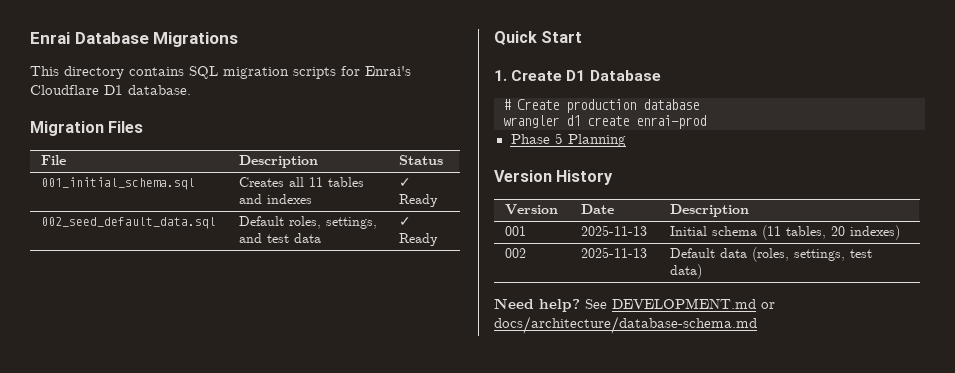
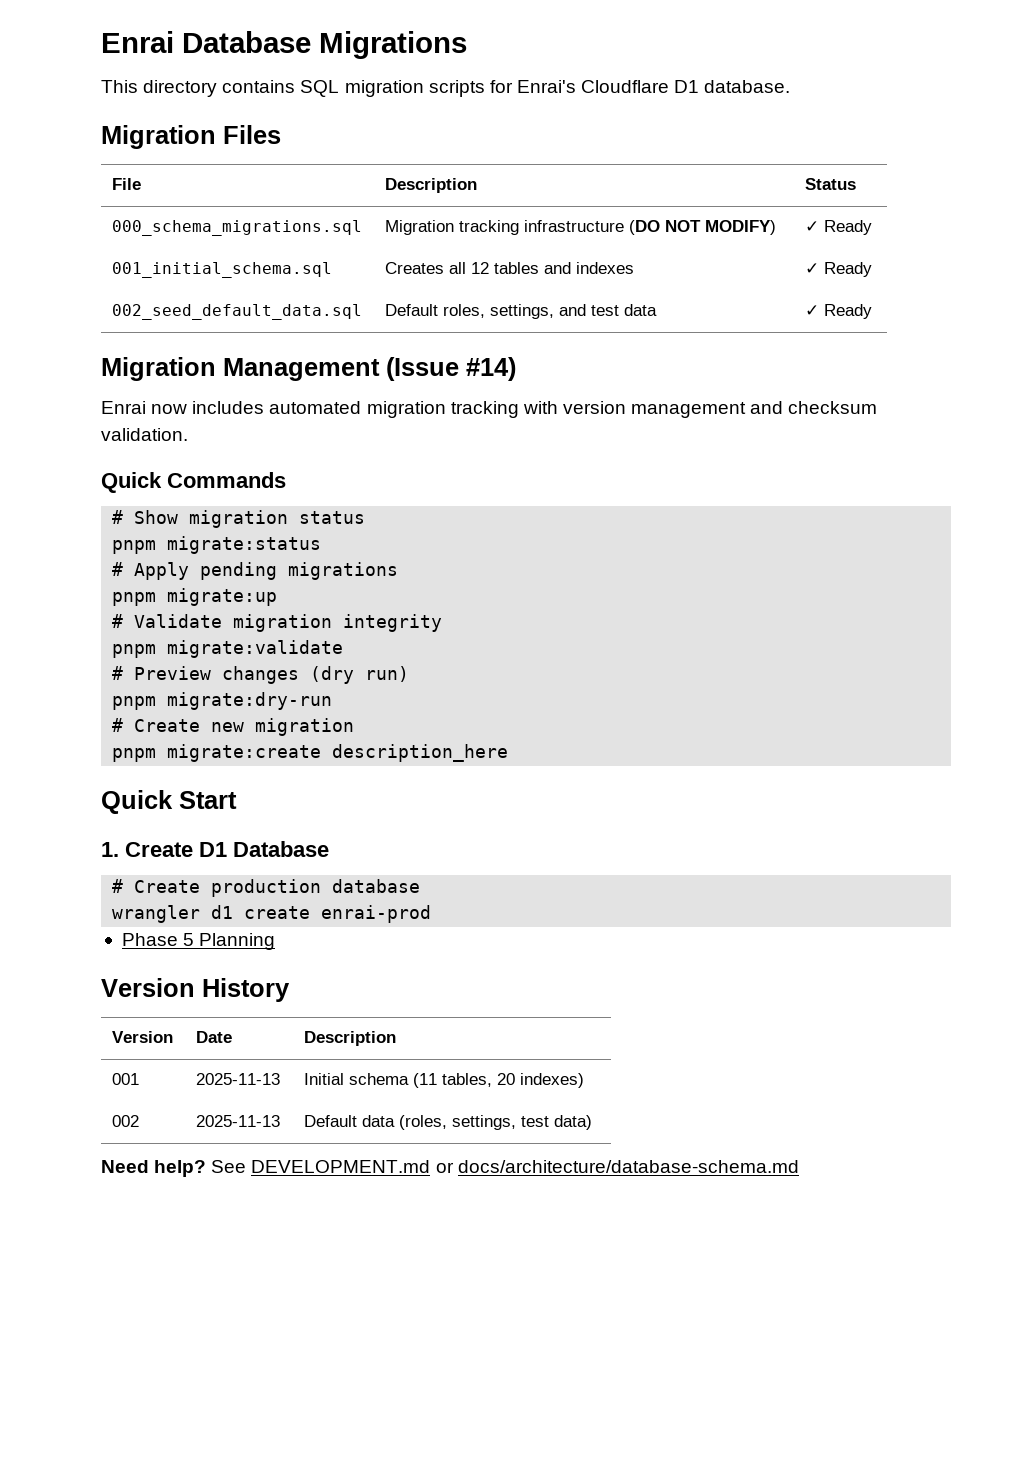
+ 000_schema_migrations.sql | Migration tracking infrastructure (DO NOT MODIFY) | ✓ Ready
- 001_initial_schema.sql | Creates all 11 tables and indexes | ✓ Ready
+ 001_initial_schema.sql | Creates all 12 tables and indexes | ✓ Ready
+ Migration Management (Issue #14)
+ Enrai now includes automated migration tracking with version management and checksum validation.
+ Quick Commands
+ # Show migration status
+ pnpm migrate:status
+ # Apply pending migrations
+ pnpm migrate:up
+ # Validate migration integrity
+ pnpm migrate:validate
+ # Preview changes (dry run)
+ pnpm migrate:dry-run
+ # Create new migration
+ pnpm migrate:create description_here

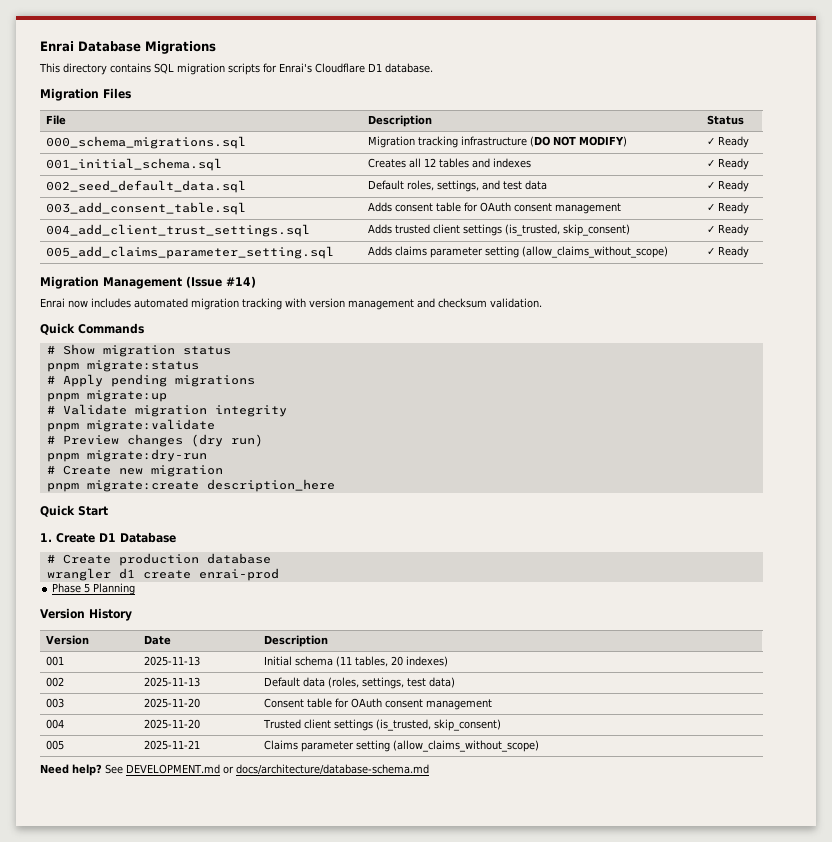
+ 003_add_consent_table.sql | Adds consent table for OAuth consent management | ✓ Ready
+ 004_add_client_trust_settings.sql | Adds trusted client settings (is_trusted, skip_consent) | ✓ Ready
+ 005_add_claims_parameter_setting.sql | Adds claims parameter setting (allow_claims_without_scope) | ✓ Ready
+ 003 | 2025-11-20 | Consent table for OAuth consent management
+ 004 | 2025-11-20 | Trusted client settings (is_trusted, skip_consent)
+ 005 | 2025-11-21 | Claims parameter setting (allow_claims_without_scope)

